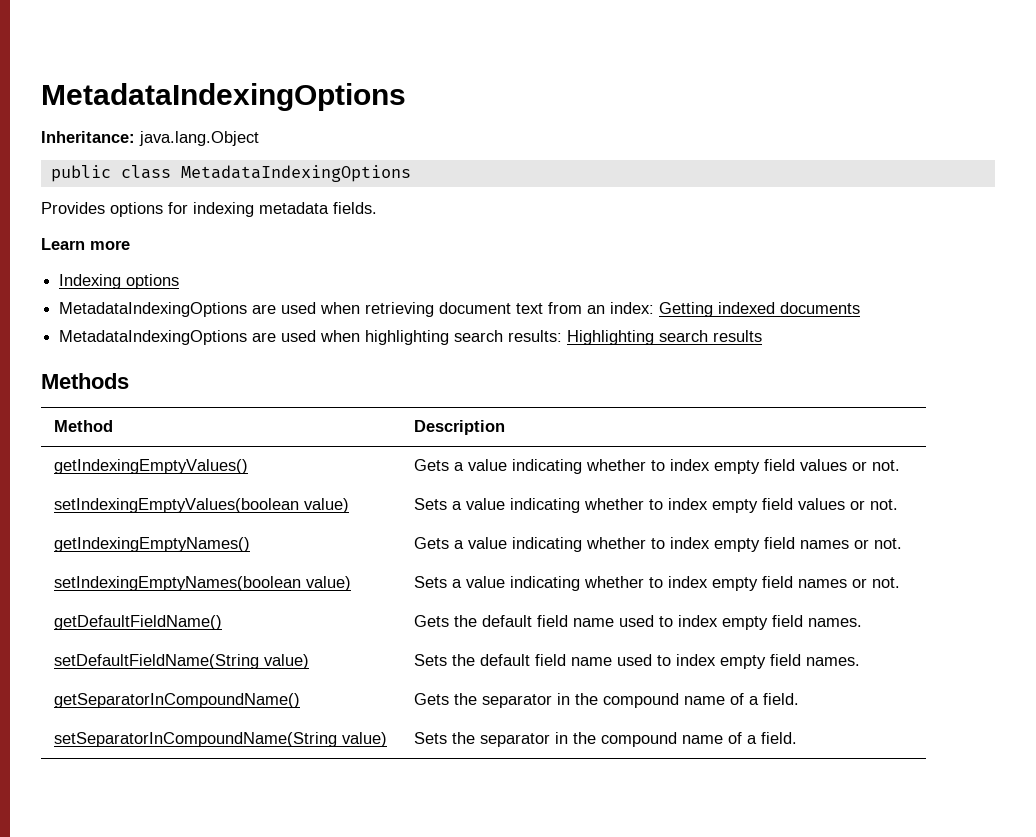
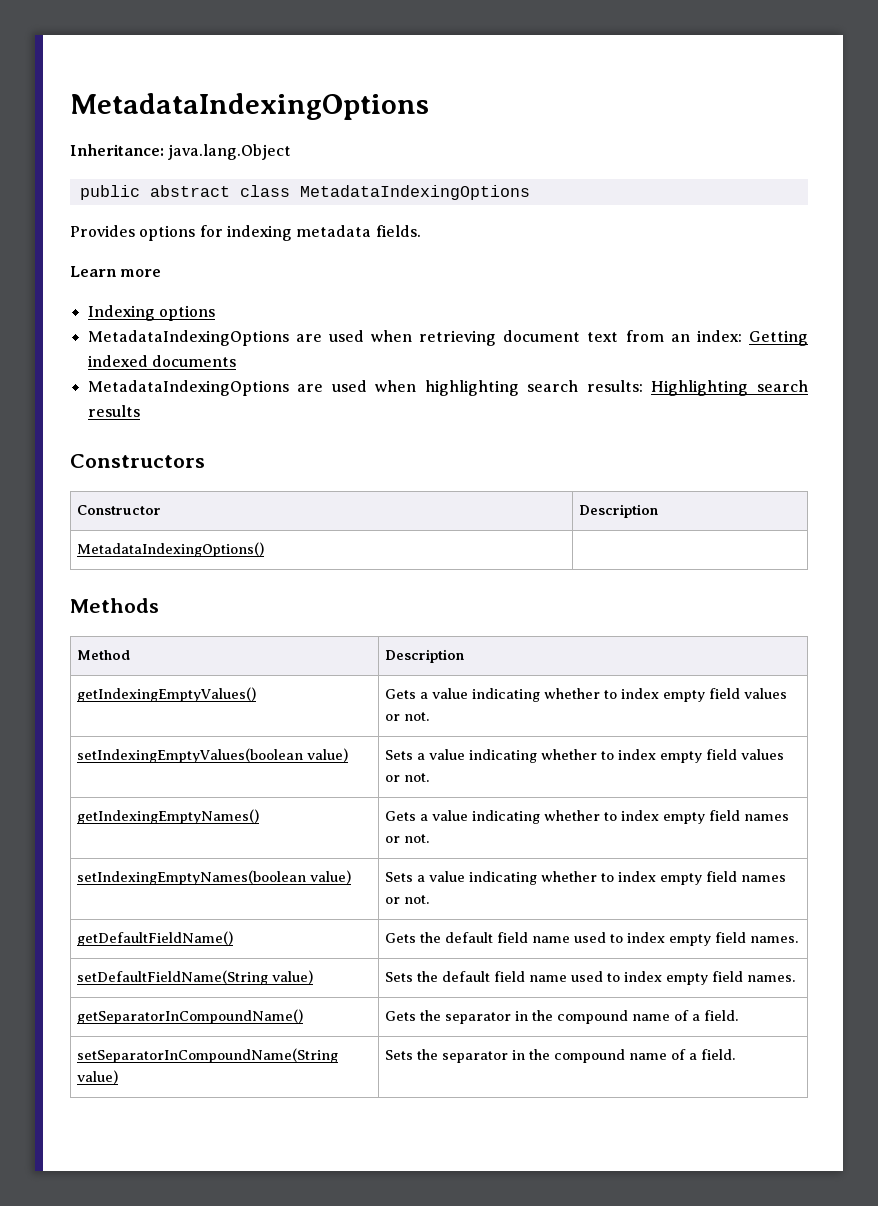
- public class MetadataIndexingOptions
+ public abstract class MetadataIndexingOptions
+ Constructors
+ Constructor | Description
+ MetadataIndexingOptions() |

